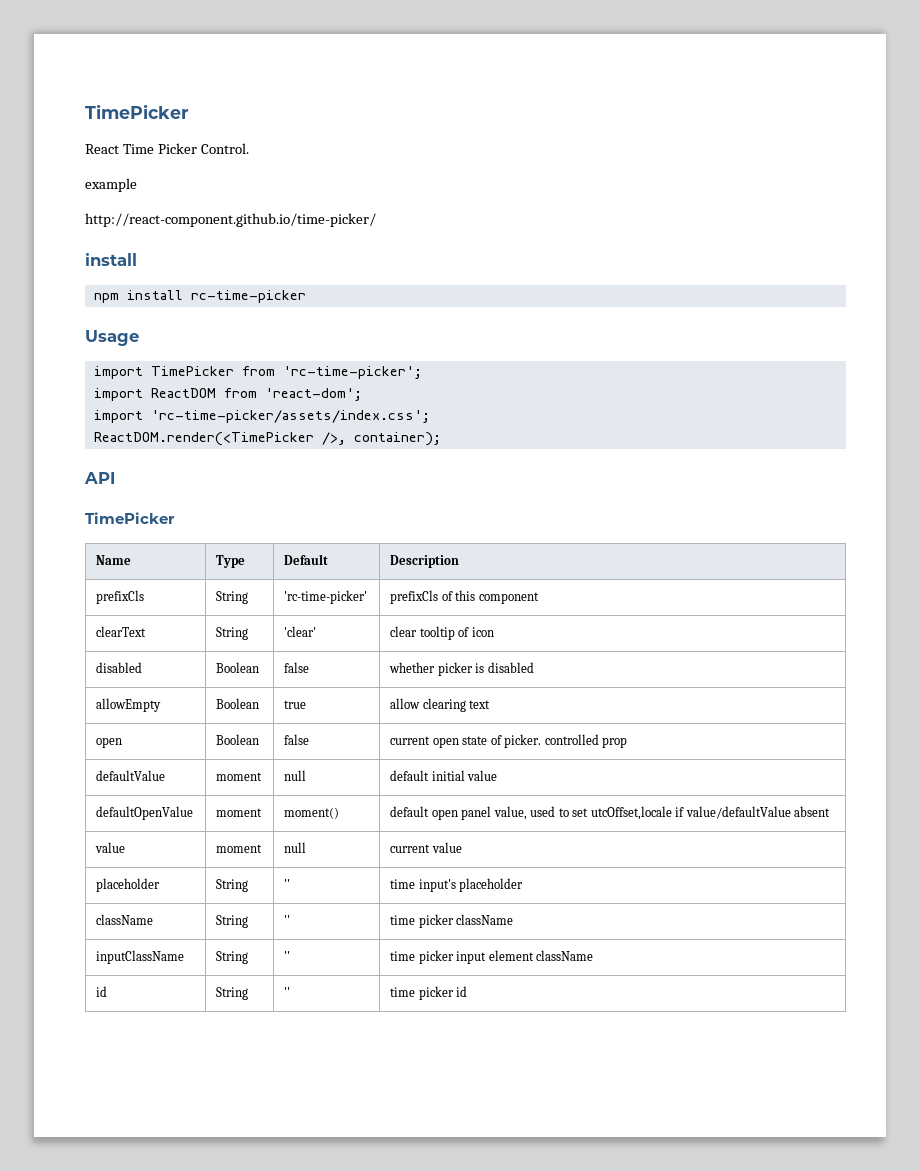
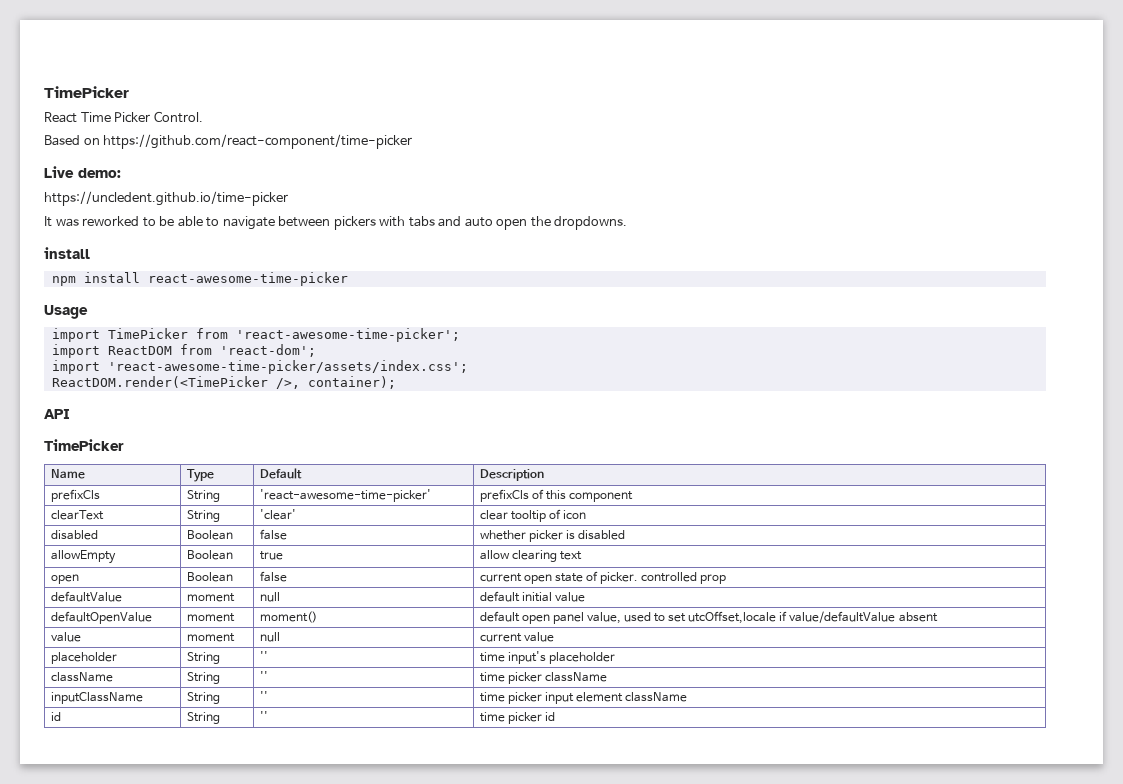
- example
- http://react-component.github.io/time-picker/
+ Based on https://github.com/react-component/time-picker
+ Live demo:
+ https://uncledent.github.io/time-picker
+ It was reworked to be able to navigate between pickers with tabs and auto open the dropdowns.
- npm install rc-time-picker
+ npm install react-awesome-time-picker
- import TimePicker from 'rc-time-picker';
+ import TimePicker from 'react-awesome-time-picker';
- import 'rc-time-picker/assets/index.css';
+ import 'react-awesome-time-picker/assets/index.css';
- prefixCls | String | 'rc-time-picker' | prefixCls of this component
+ prefixCls | String | 'react-awesome-time-picker' | prefixCls of this component

